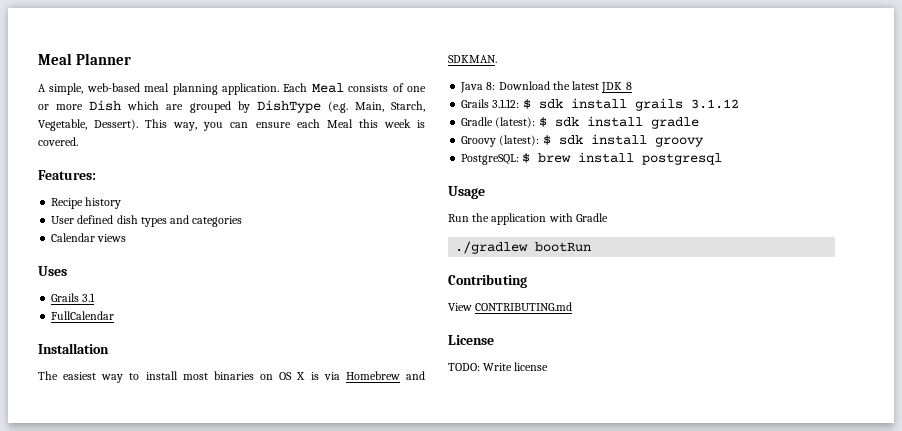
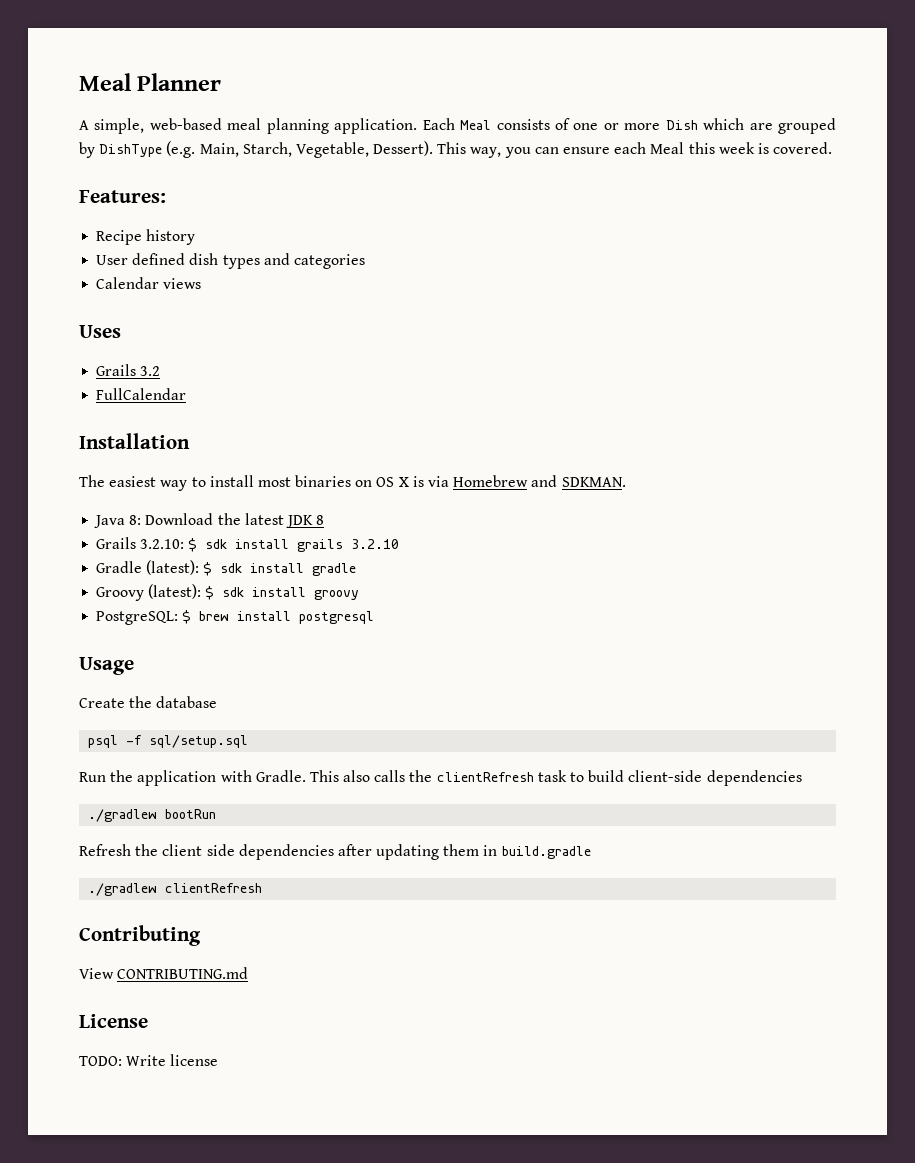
- Grails 3.1
+ Grails 3.2
- Grails 3.1.12: $ sdk install grails 3.1.12
+ Grails 3.2.10: $ sdk install grails 3.2.10
- Run the application with Gradle
+ Create the database
+ psql -f sql/setup.sql
+ Run the application with Gradle. This also calls the clientRefresh task to build client-side dependencies
  ./gradlew bootRun
+ Refresh the client side dependencies after updating them in build.gradle
+ ./gradlew clientRefresh

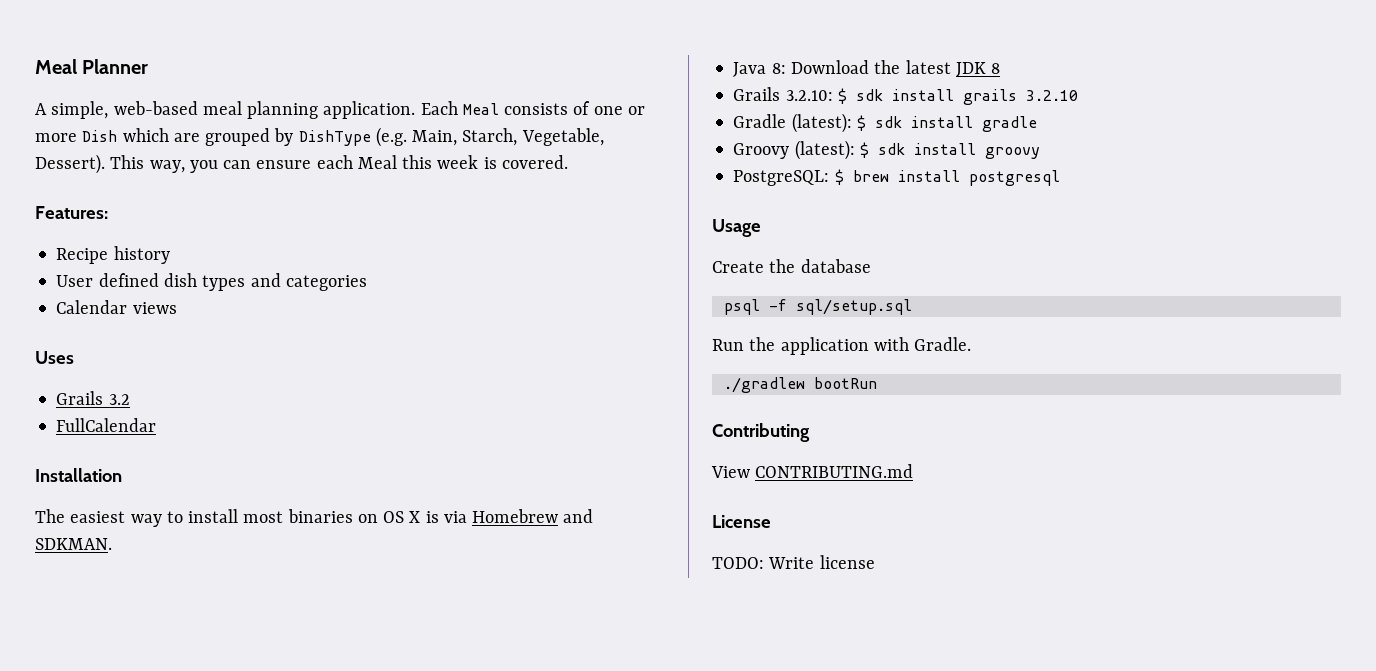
- Run the application with Gradle. This also calls the clientRefresh task to build client-side dependencies
+ Run the application with Gradle.
  ./gradlew bootRun
- Refresh the client side dependencies after updating them in build.gradle
- ./gradlew clientRefresh

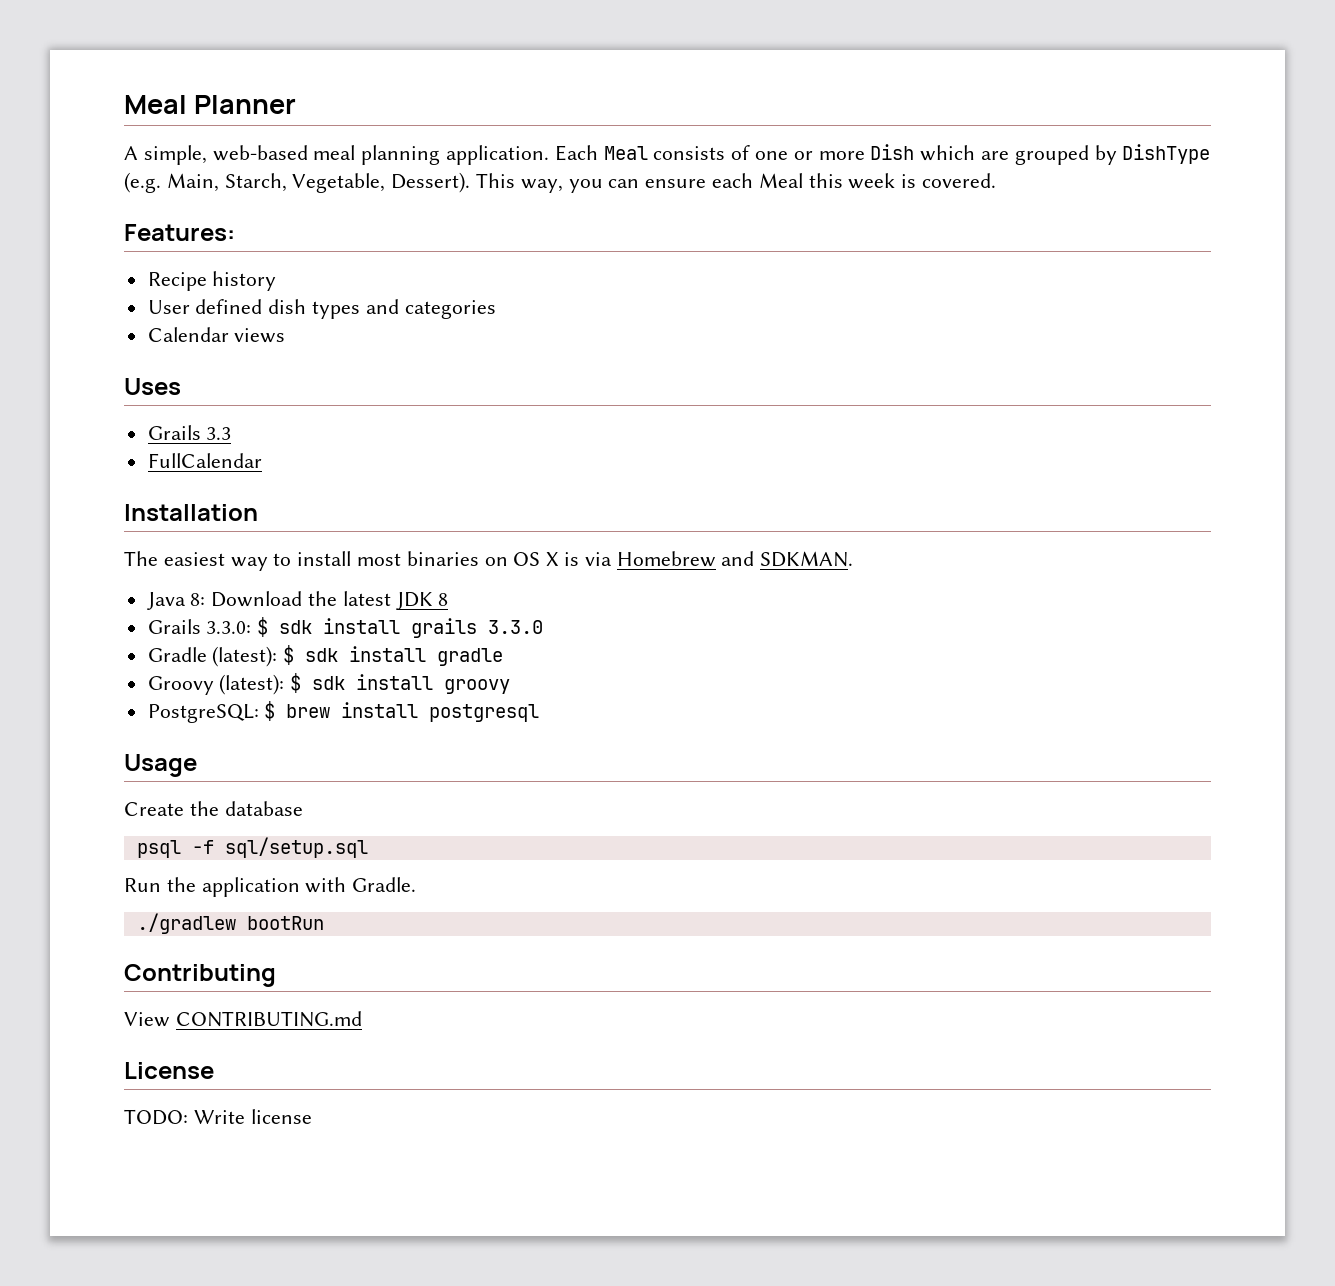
- Grails 3.2
+ Grails 3.3
- Grails 3.2.10: $ sdk install grails 3.2.10
+ Grails 3.3.0: $ sdk install grails 3.3.0

